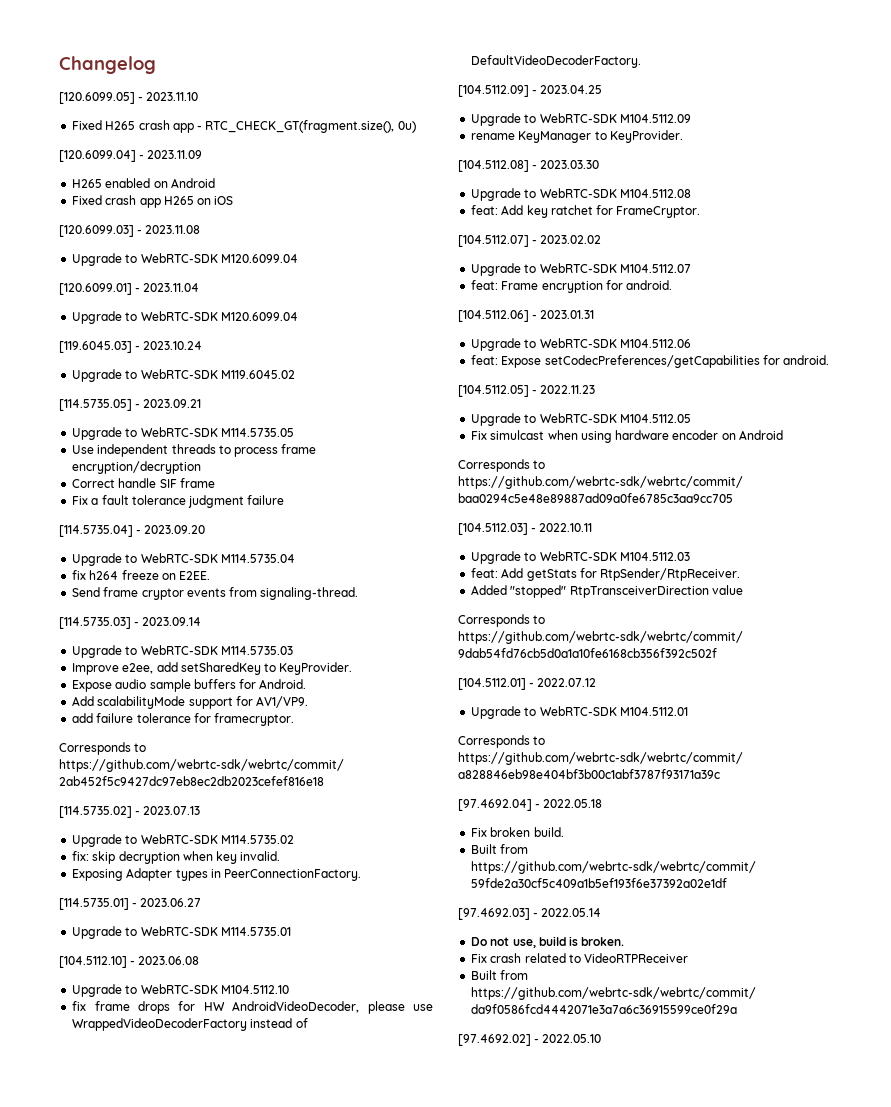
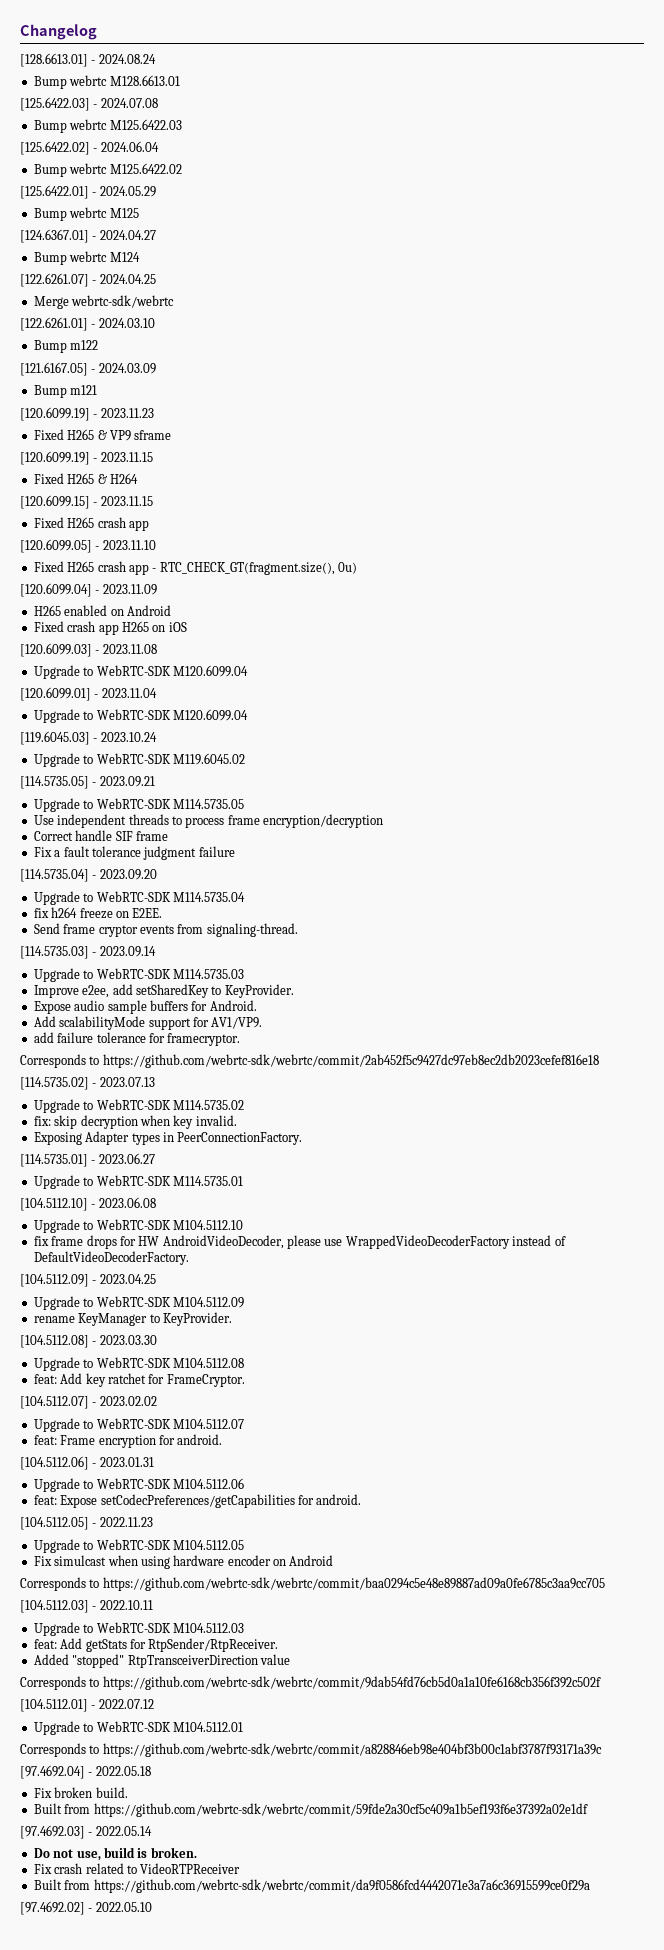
+ [128.6613.01] - 2024.08.24
+ Bump webrtc M128.6613.01
+ [125.6422.03] - 2024.07.08
+ Bump webrtc M125.6422.03
+ [125.6422.02] - 2024.06.04
+ Bump webrtc M125.6422.02
+ [125.6422.01] - 2024.05.29
+ Bump webrtc M125
+ [124.6367.01] - 2024.04.27
+ Bump webrtc M124
+ [122.6261.07] - 2024.04.25
+ Merge webrtc-sdk/webrtc
+ [122.6261.01] - 2024.03.10
+ Bump m122
+ [121.6167.05] - 2024.03.09
+ Bump m121
+ [120.6099.19] - 2023.11.23
+ Fixed H265 & VP9 sframe
+ [120.6099.19] - 2023.11.15
+ Fixed H265 & H264
+ [120.6099.15] - 2023.11.15
+ Fixed H265 crash app

